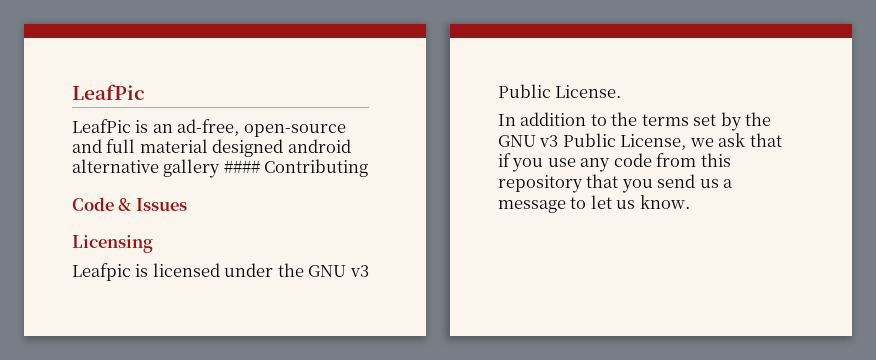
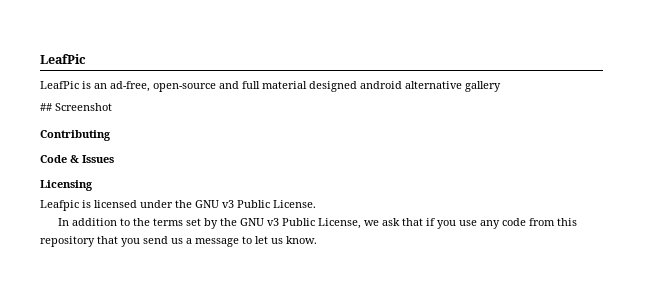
- LeafPic is an ad-free, open-source and full material designed android alternative gallery #### Contributing
+ LeafPic is an ad-free, open-source and full material designed android alternative gallery
+ ## Screenshot
+ Contributing

